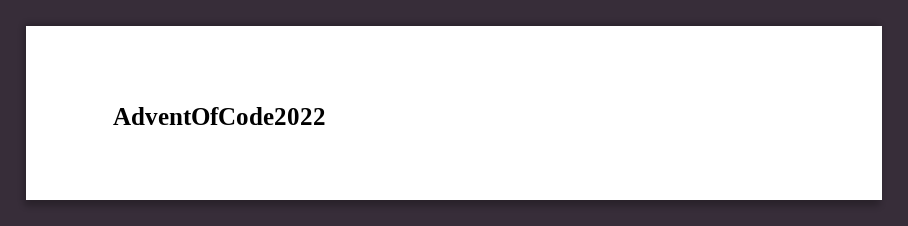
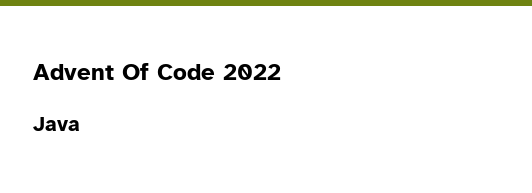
- AdventOfCode2022
+ Advent Of Code 2022
+ Java

